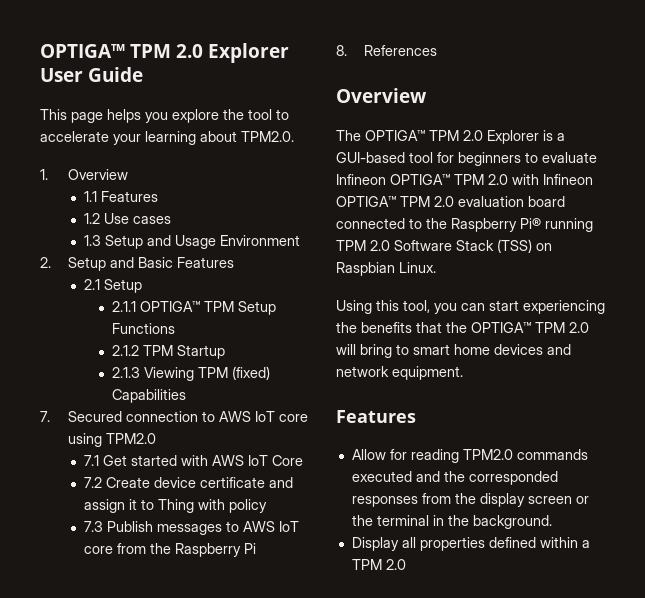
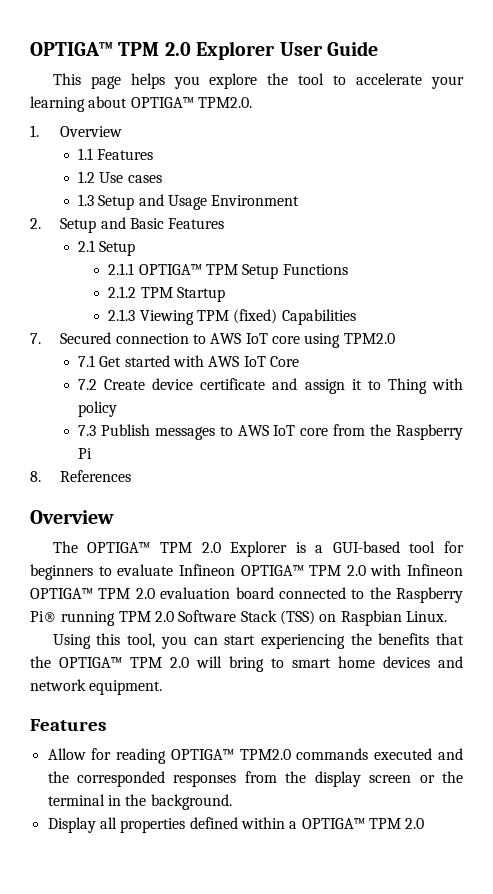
- This page helps you explore the tool to accelerate your learning about TPM2.0.
+ This page helps you explore the tool to accelerate your learning about OPTIGA™ TPM2.0.
- Allow for reading TPM2.0 commands executed and the corresponded responses from the display screen or the terminal in the background.
+ Allow for reading OPTIGA™ TPM2.0 commands executed and the corresponded responses from the display screen or the terminal in the background.
- Display all properties defined within a TPM 2.0
+ Display all properties defined within a OPTIGA™ TPM 2.0

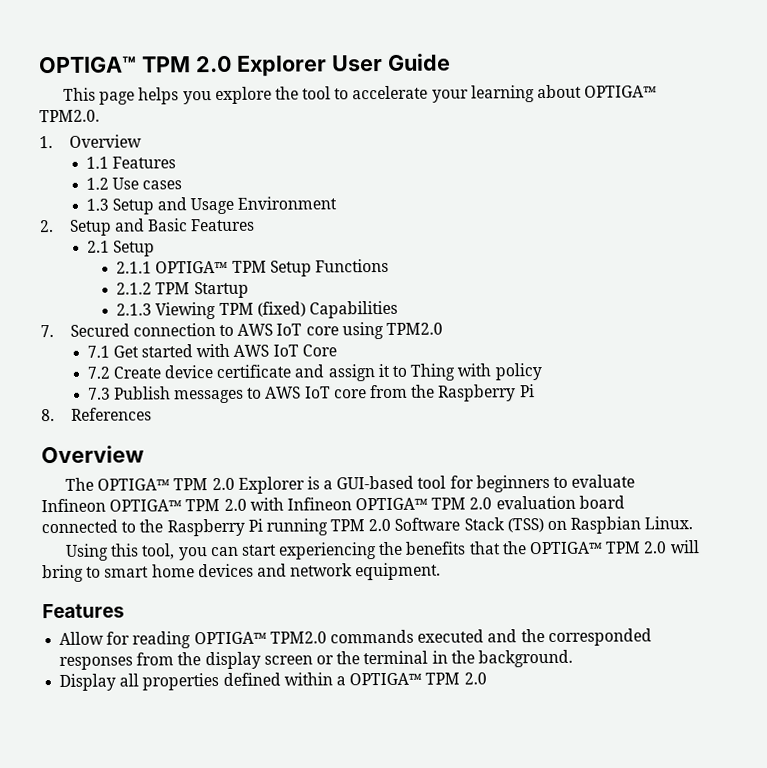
- The OPTIGA™ TPM 2.0 Explorer is a GUI-based tool for beginners to evaluate Infineon OPTIGA™ TPM 2.0 with Infineon OPTIGA™ TPM 2.0 evaluation board connected to the Raspberry Pi® running TPM 2.0 Software Stack (TSS) on Raspbian Linux.
+ The OPTIGA™ TPM 2.0 Explorer is a GUI-based tool for beginners to evaluate Infineon OPTIGA™ TPM 2.0 with Infineon OPTIGA™ TPM 2.0 evaluation board connected to the Raspberry Pi running TPM 2.0 Software Stack (TSS) on Raspbian Linux.

